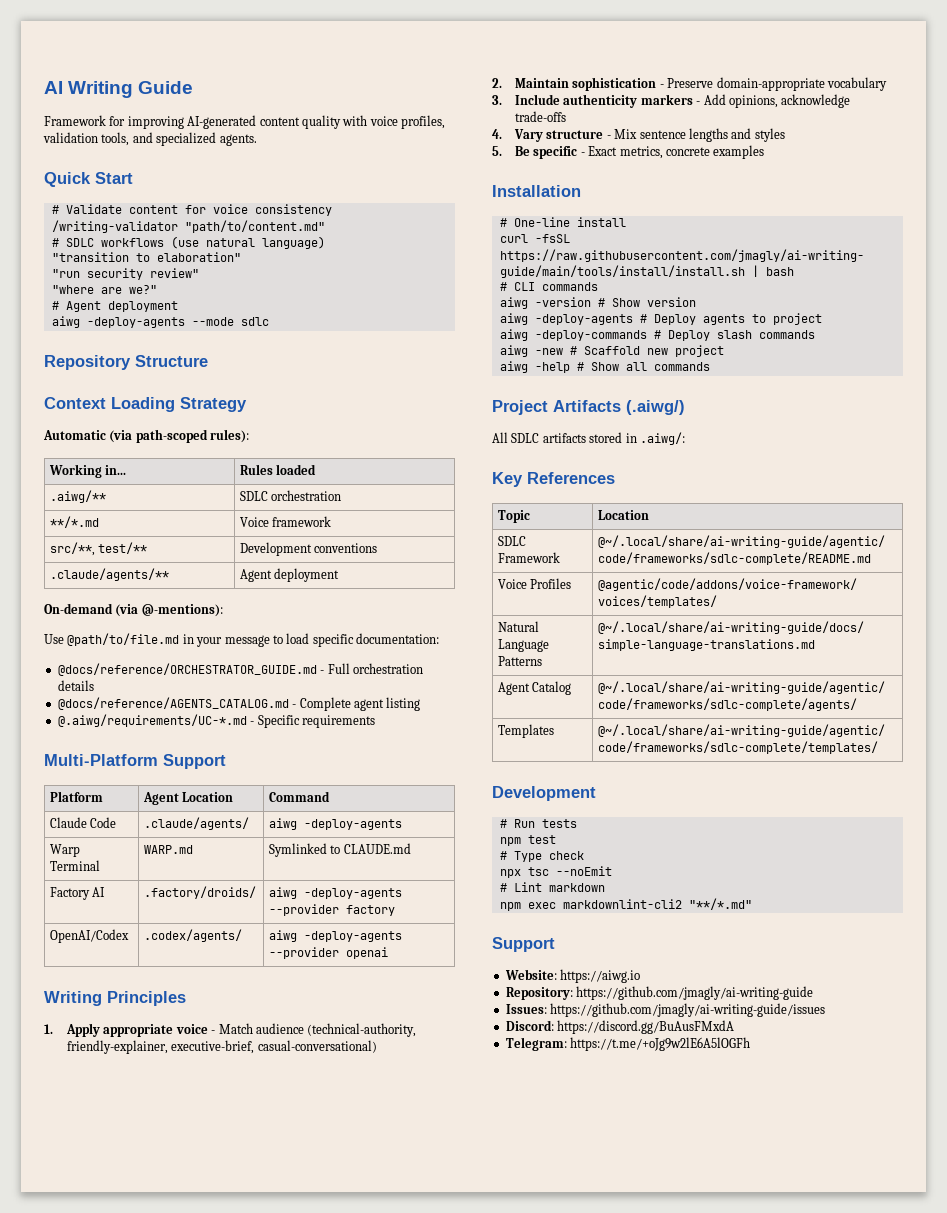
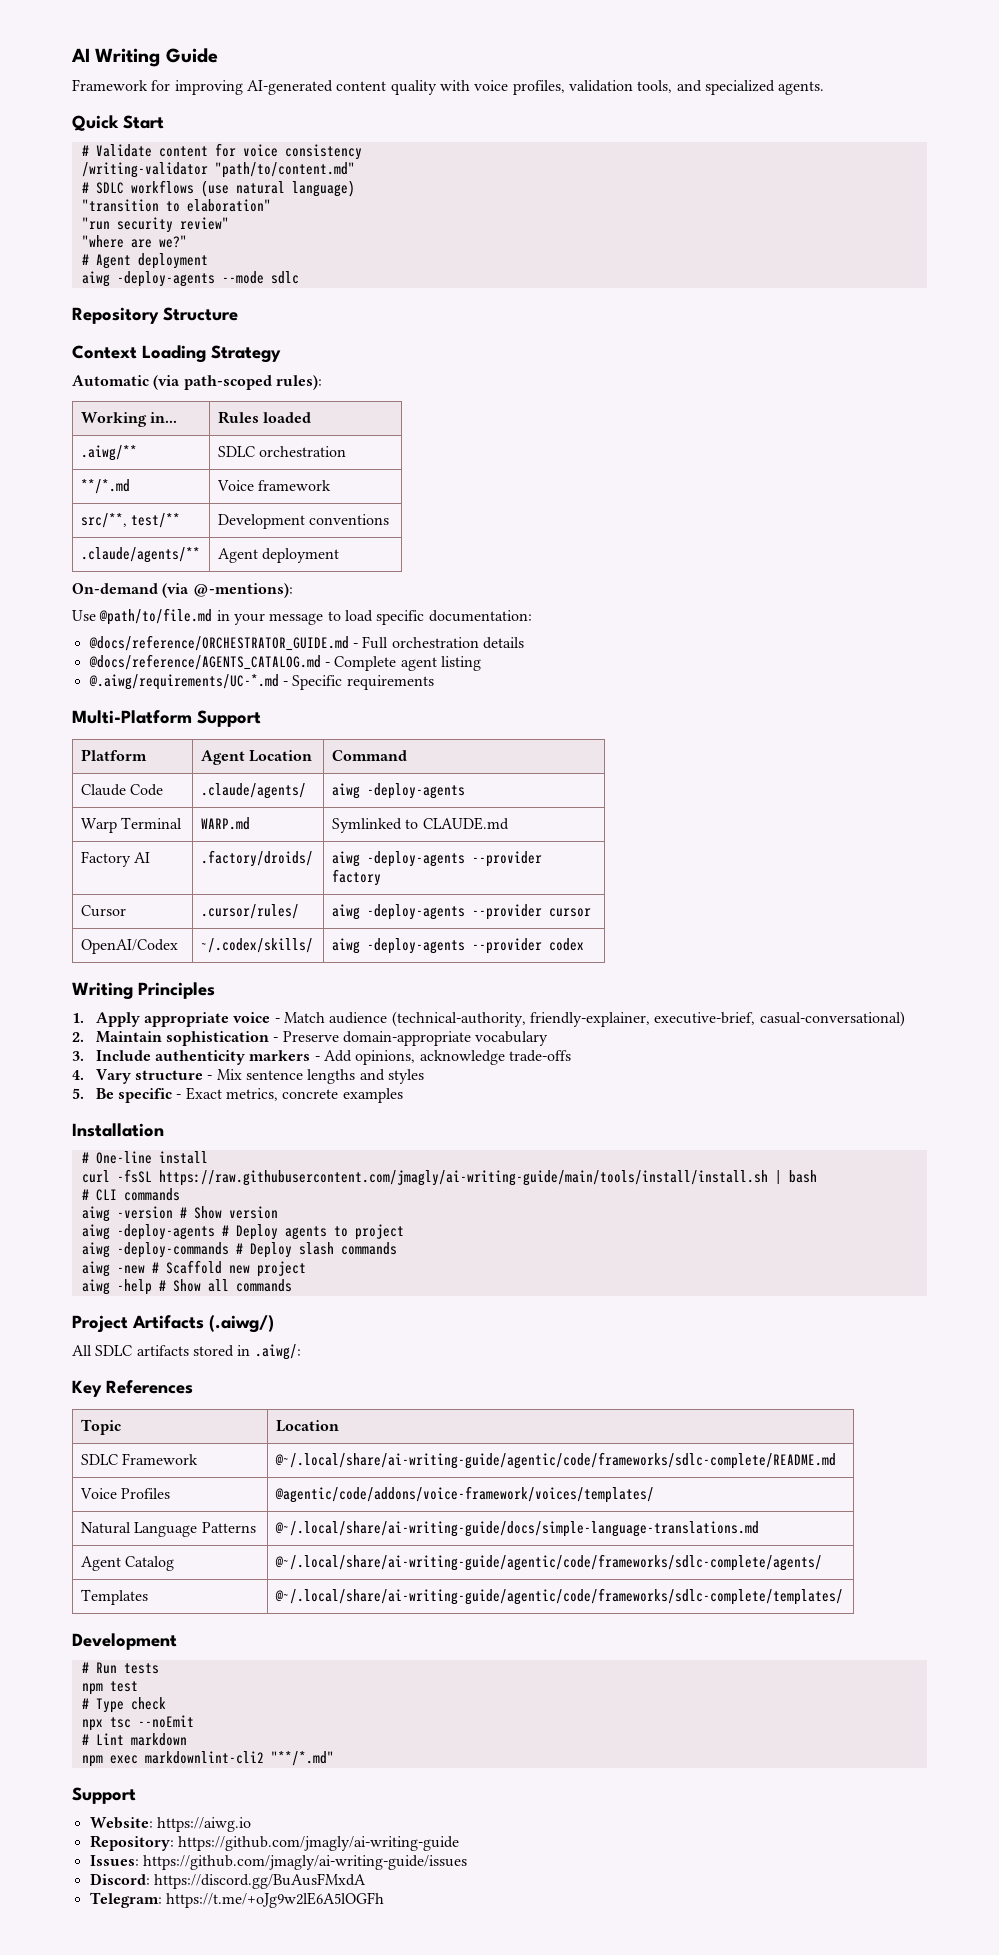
- OpenAI/Codex | .codex/agents/ | aiwg -deploy-agents --provider openai
+ Cursor | .cursor/rules/ | aiwg -deploy-agents --provider cursor
+ OpenAI/Codex | ~/.codex/skills/ | aiwg -deploy-agents --provider codex

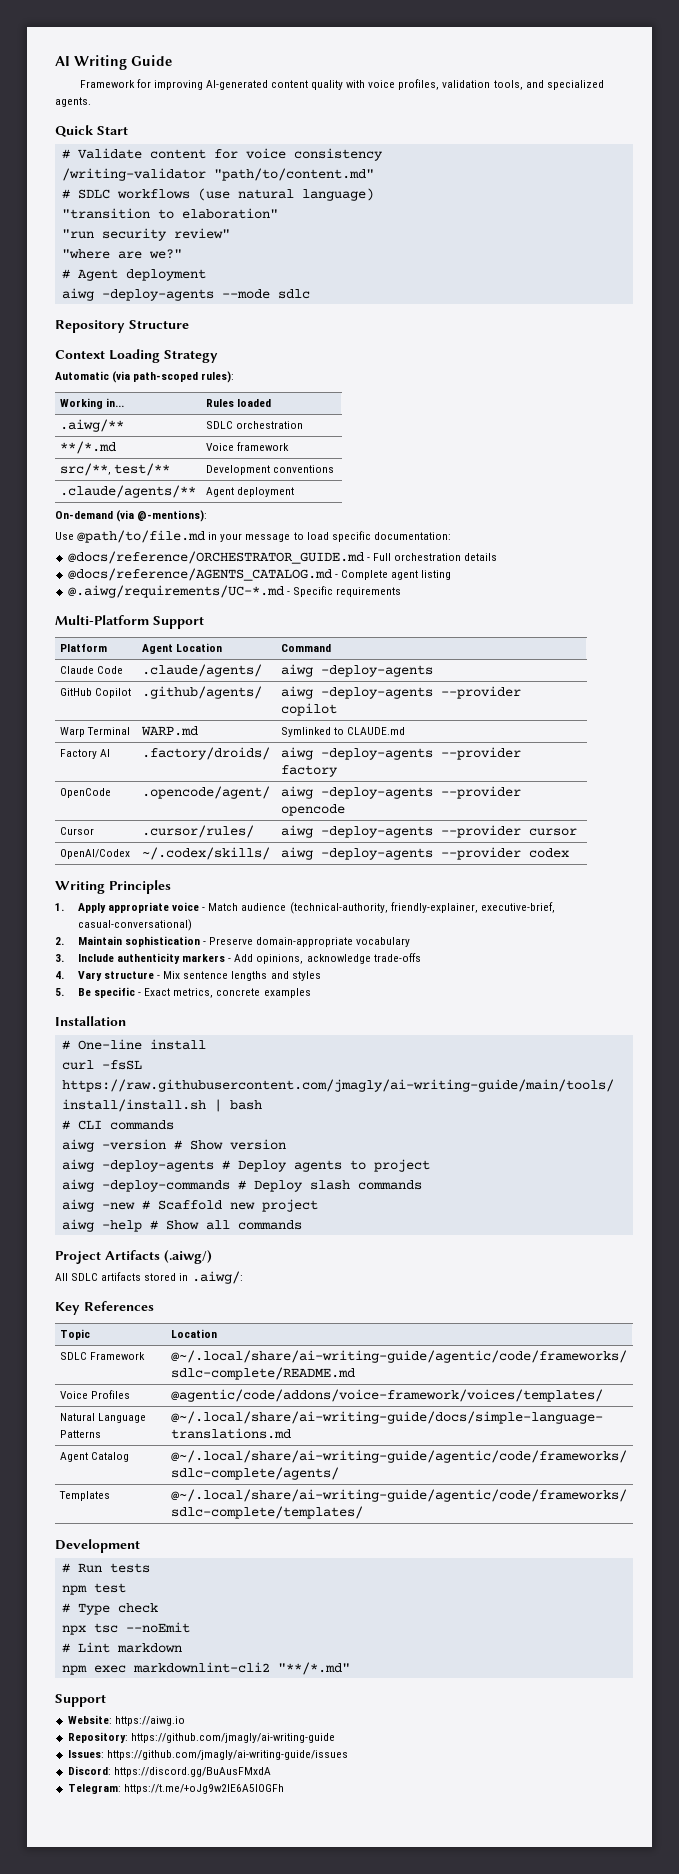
+ GitHub Copilot | .github/agents/ | aiwg -deploy-agents --provider copilot
+ OpenCode | .opencode/agent/ | aiwg -deploy-agents --provider opencode

